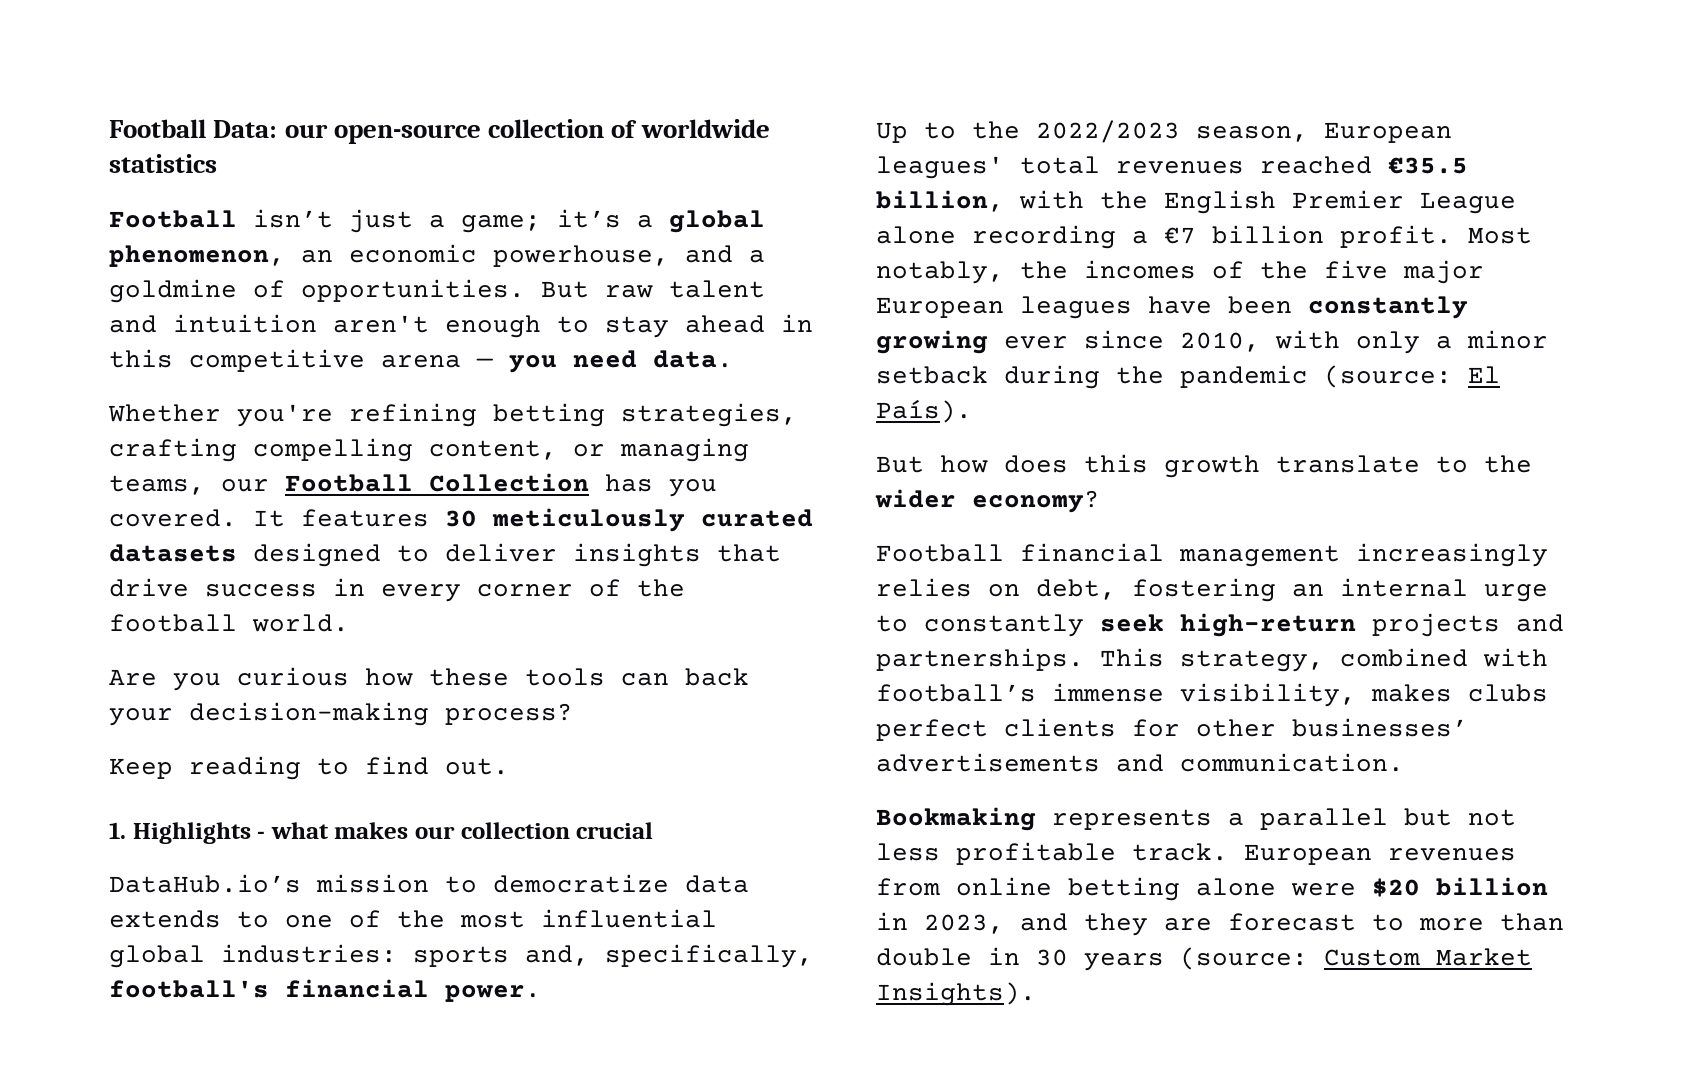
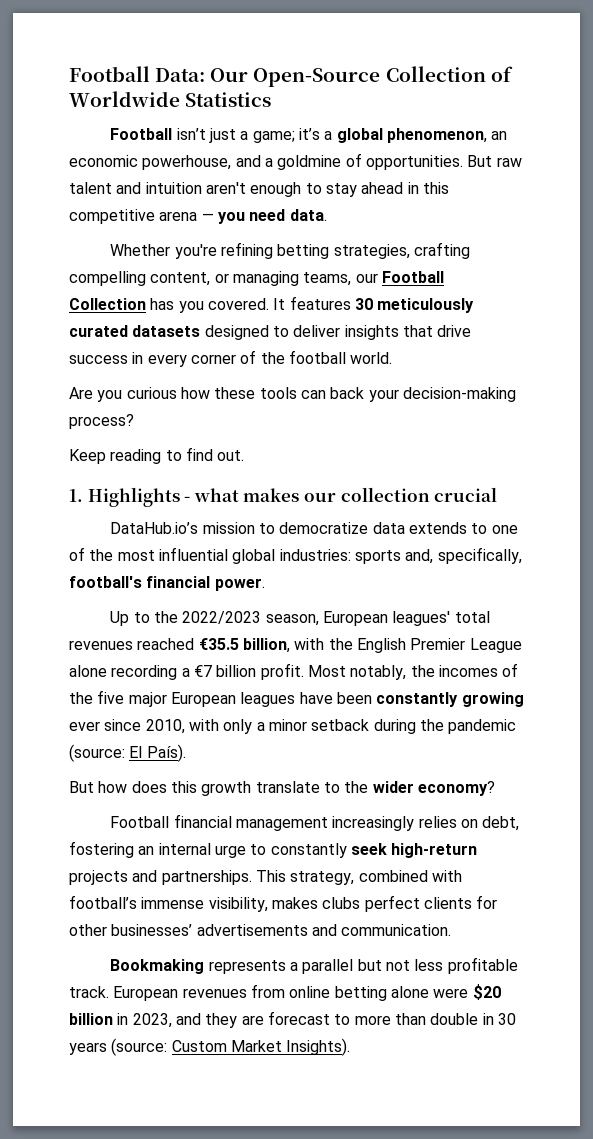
- Football Data: our open-source collection of worldwide statistics
+ Football Data: Our Open-Source Collection of Worldwide Statistics

